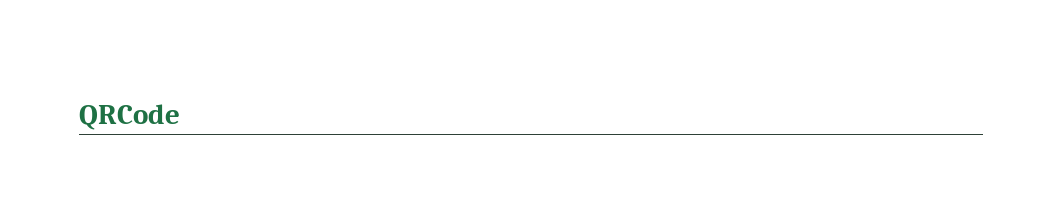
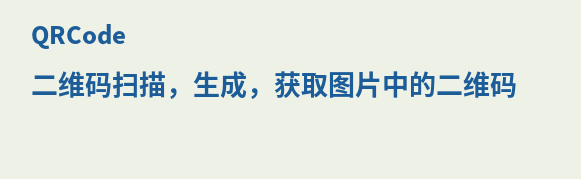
+ 二维码扫描，生成，获取图片中的二维码

